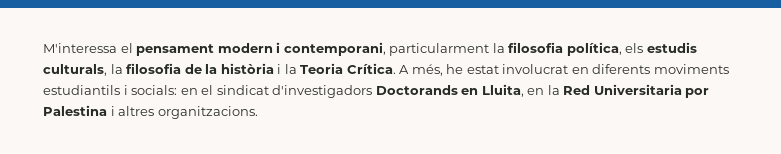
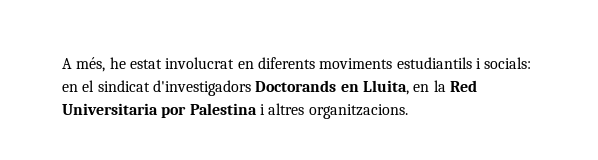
- M'interessa el pensament modern i contemporani, particularment la filosofia política, els estudis culturals, la filosofia de la història i la Teoria Crítica.

